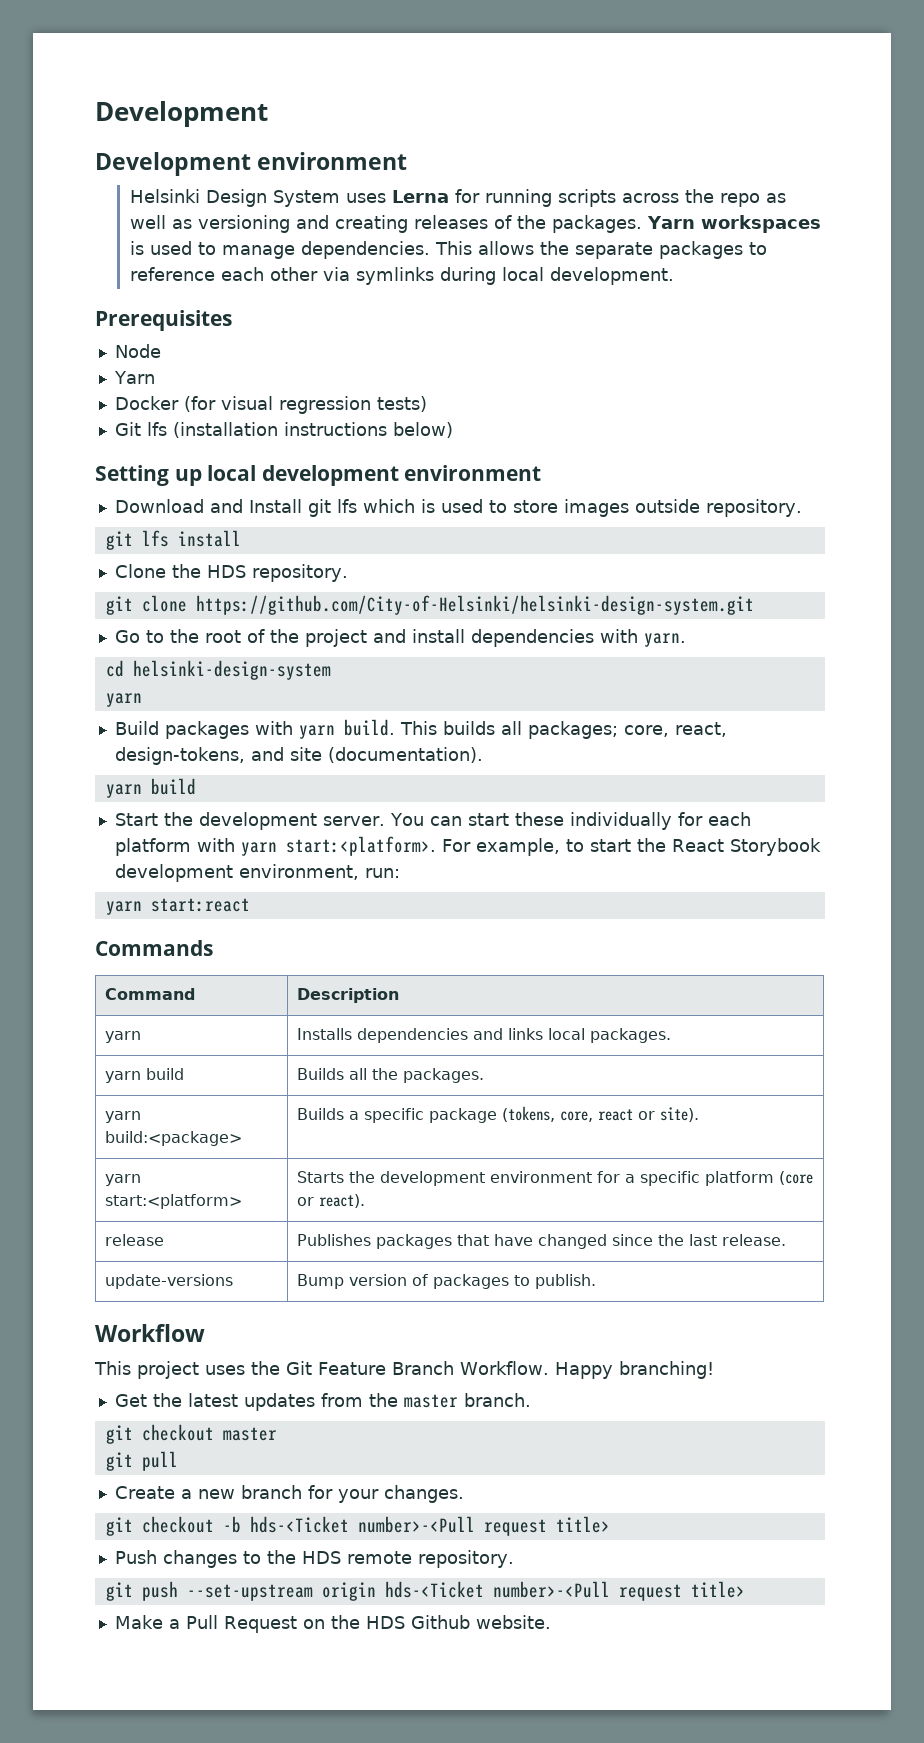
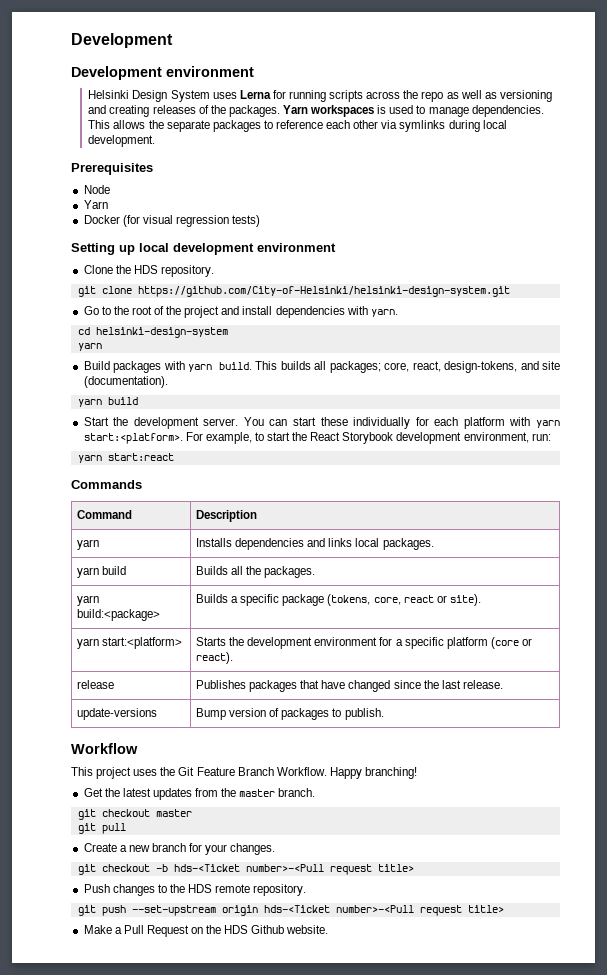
- Git lfs (installation instructions below)
- Download and Install git lfs which is used to store images outside repository.
- git lfs install

